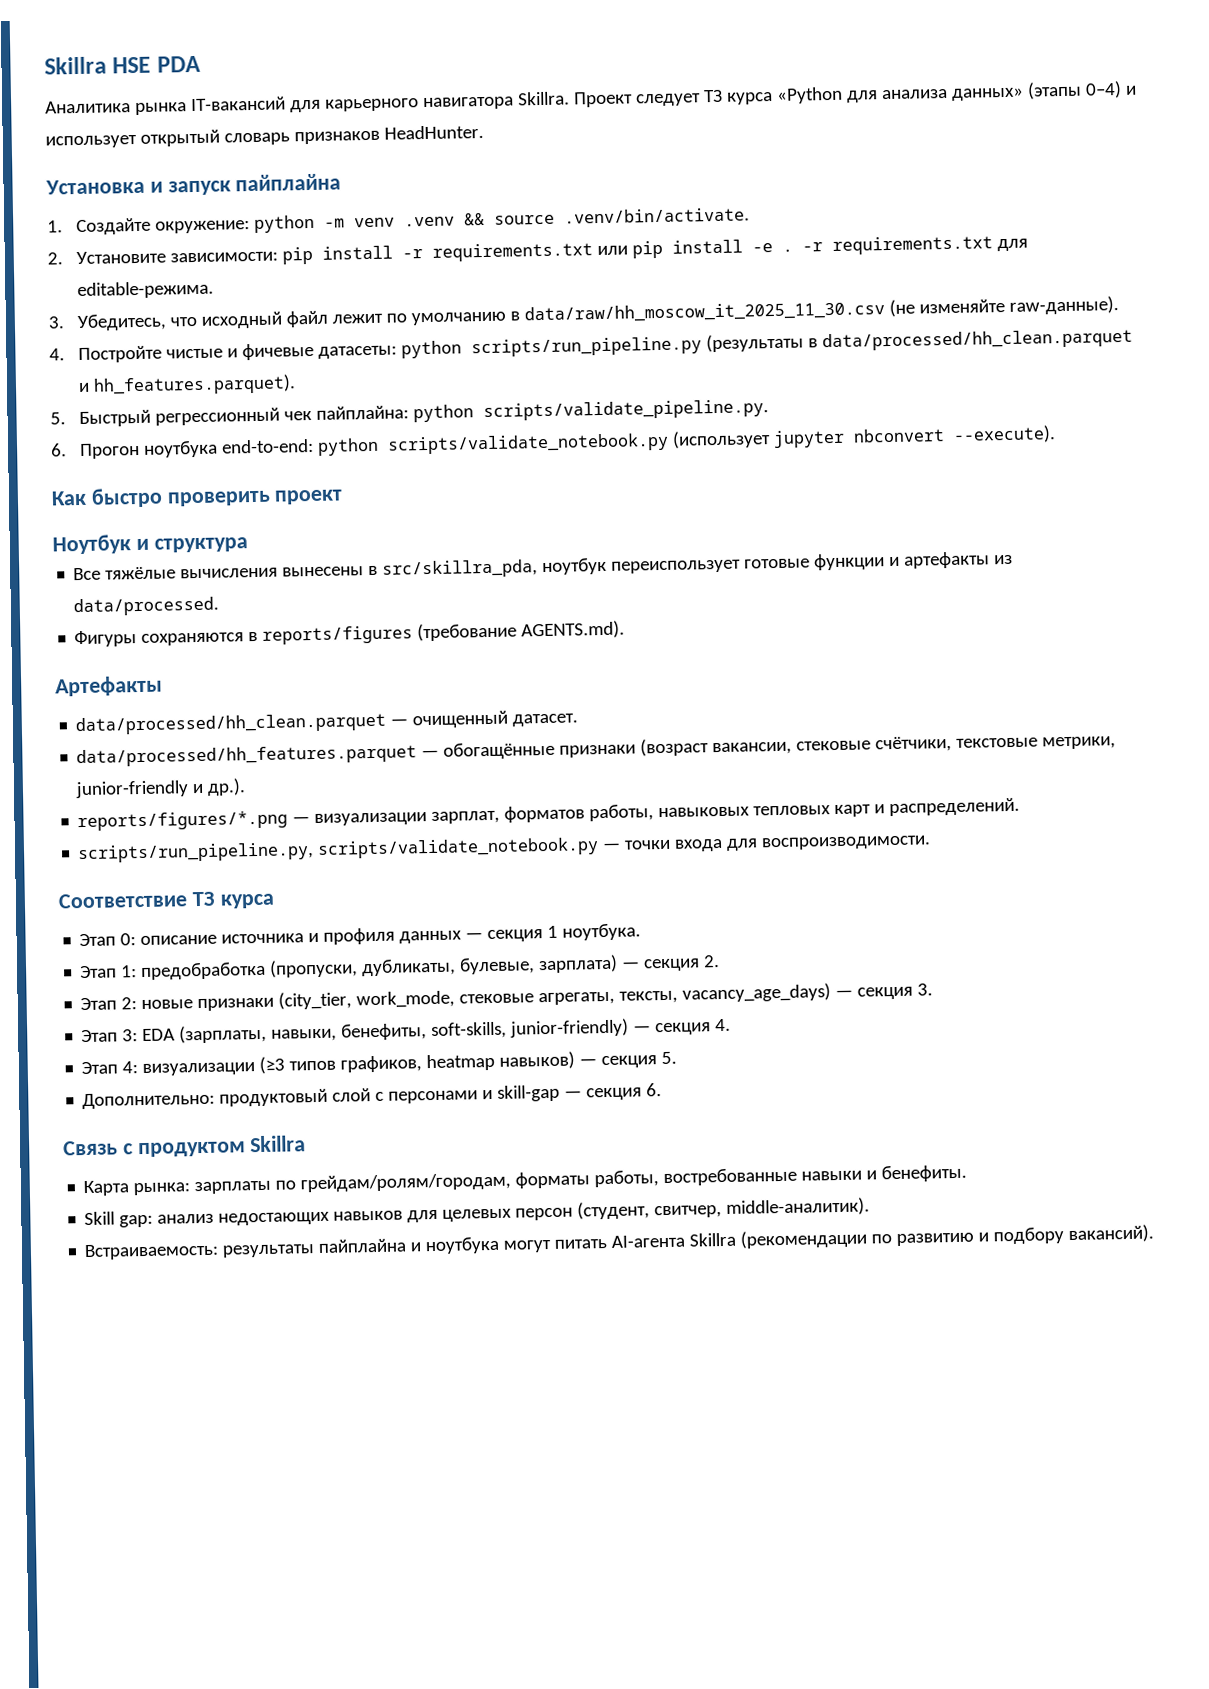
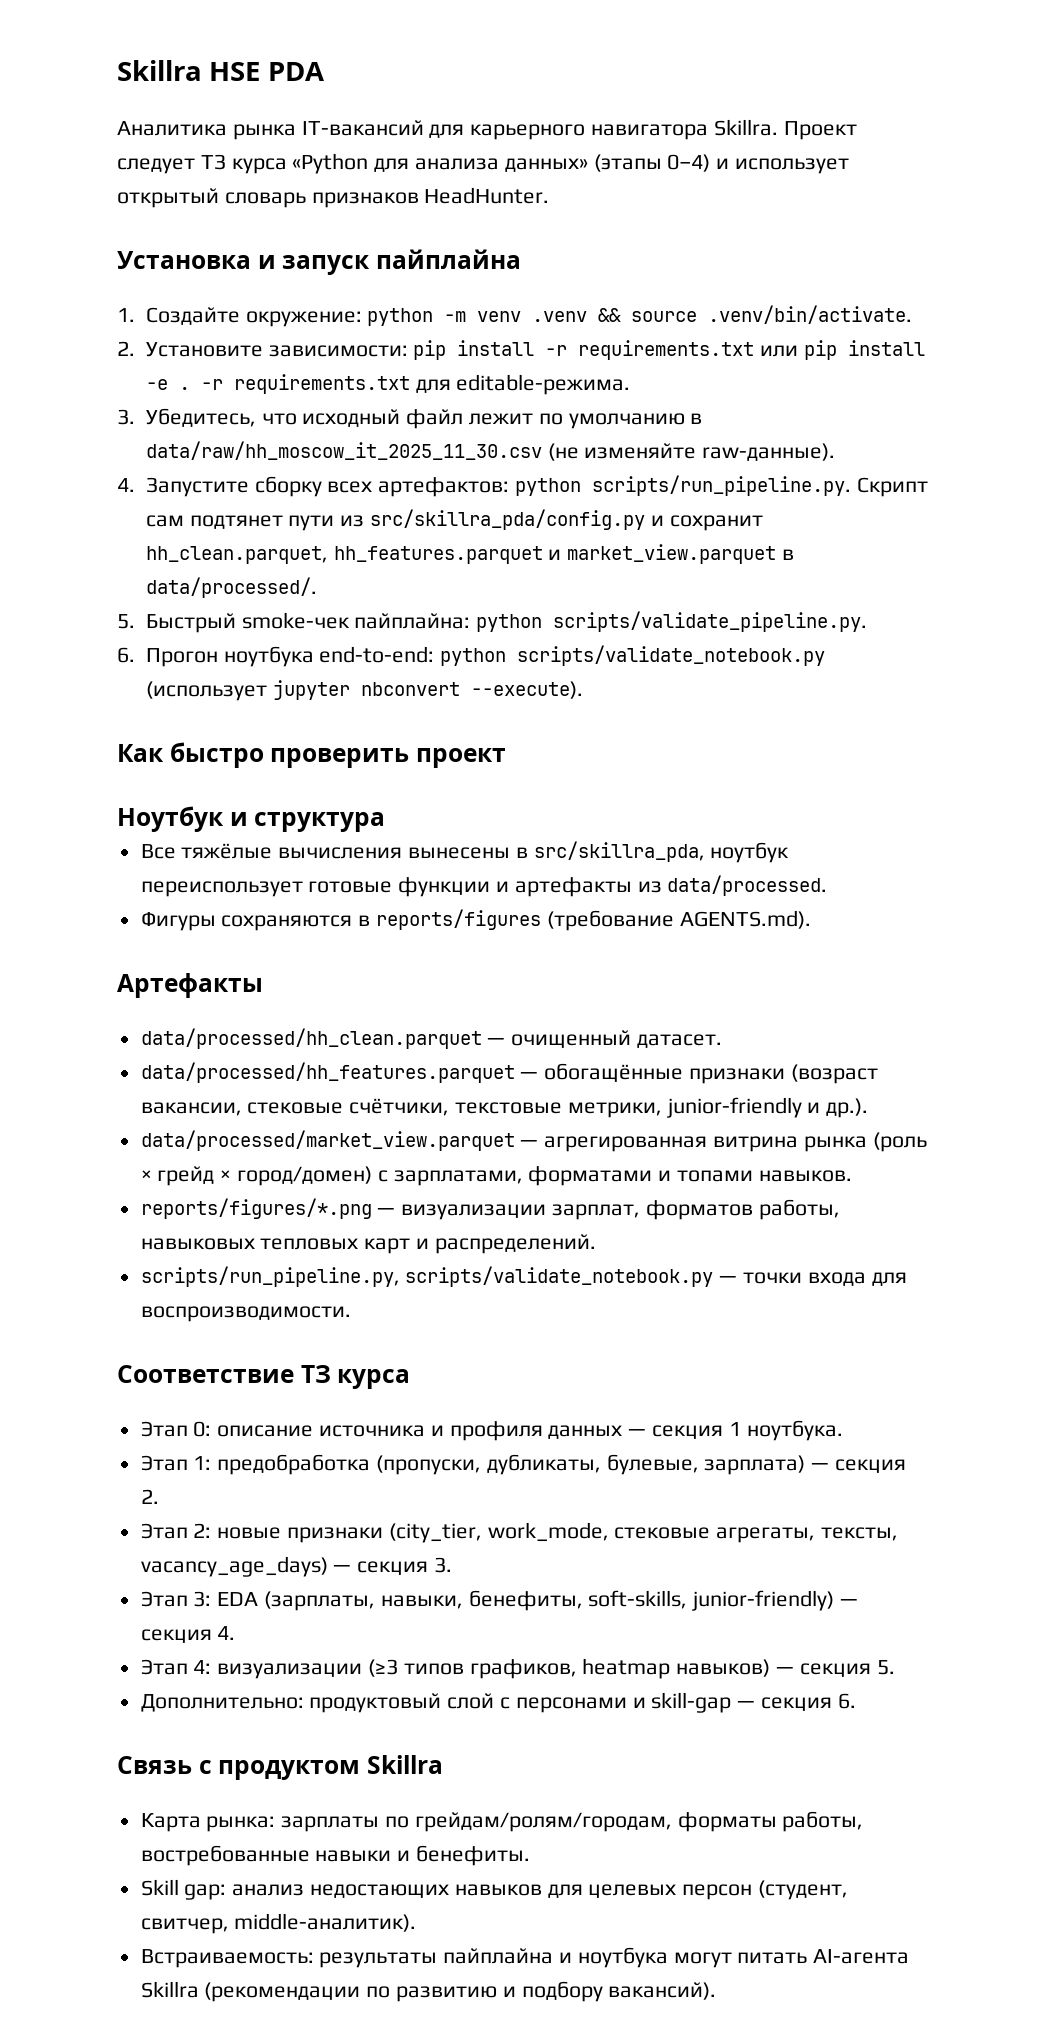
- 4. Постройте чистые и фичевые датасеты: python scripts/run_pipeline.py (результаты в data/processed/hh_clean.parquet и hh_features.parquet).
+ 4. Запустите сборку всех артефактов: python scripts/run_pipeline.py. Скрипт сам подтянет пути из src/skillra_pda/config.py и сохранит hh_clean.parquet, hh_features.parquet и market_view.parquet в data/processed/.
- 5. Быстрый регрессионный чек пайплайна: python scripts/validate_pipeline.py.
+ 5. Быстрый smoke-чек пайплайна: python scripts/validate_pipeline.py.
+ data/processed/market_view.parquet — агрегированная витрина рынка (роль × грейд × город/домен) с зарплатами, форматами и топами навыков.

